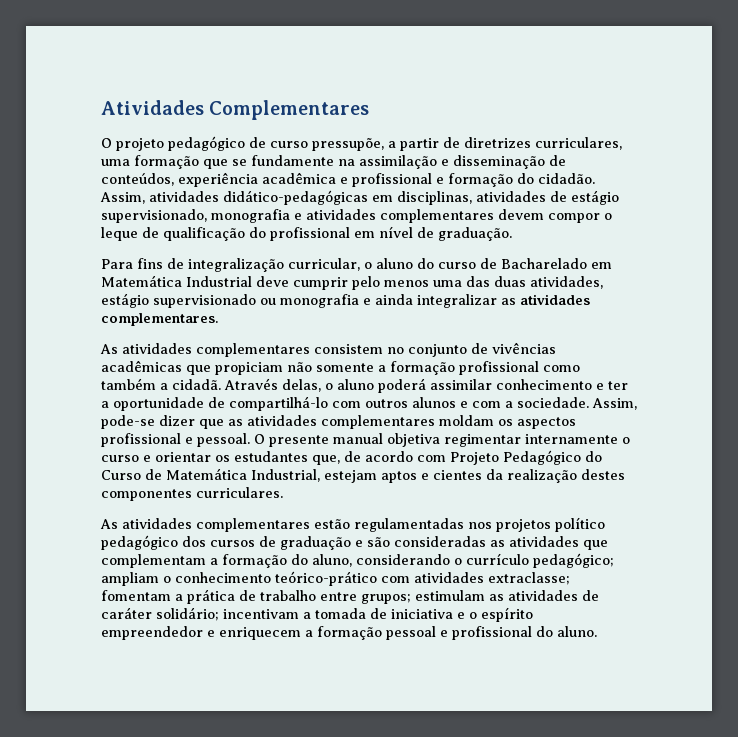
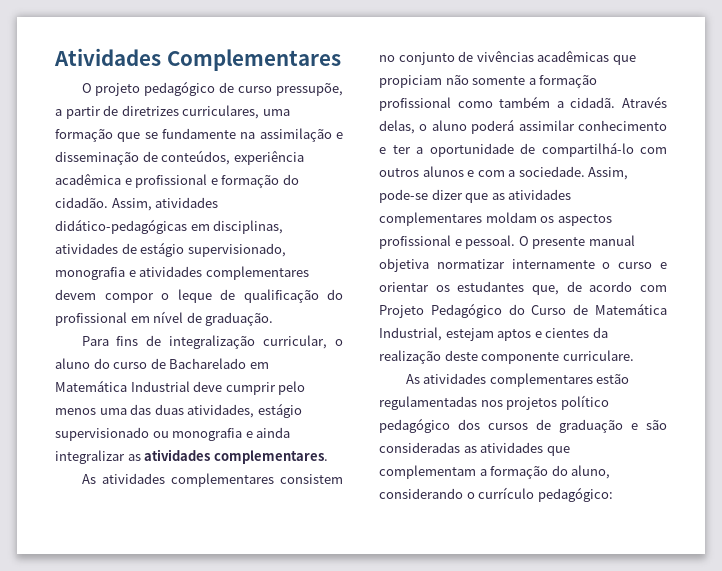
- O presente manual objetiva regimentar internamente o curso e orientar os estudantes que, de acordo com Projeto Pedagógico do Curso de Matemática Industrial, estejam aptos e cientes da realização destes componentes curriculares.
+ O presente manual objetiva normatizar internamente o curso e orientar os estudantes que, de acordo com Projeto Pedagógico do Curso de Matemática Industrial, estejam aptos e cientes da realização deste componente curriculare.
- As atividades complementares estão regulamentadas nos projetos político pedagógico dos cursos de graduação e são consideradas as atividades que complementam a formação do aluno, considerando o currículo pedagógico; ampliam o conhecimento teórico-prático com atividades extraclasse; fomentam a prática de trabalho entre grupos; estimulam as atividades de caráter solidário; incentivam a tomada de iniciativa e o espírito empreendedor e enriquecem a formação pessoal e profissional do aluno.
+ As atividades complementares estão regulamentadas nos projetos político pedagógico dos cursos de graduação e são consideradas as atividades que complementam a formação do aluno, considerando o currículo pedagógico:

